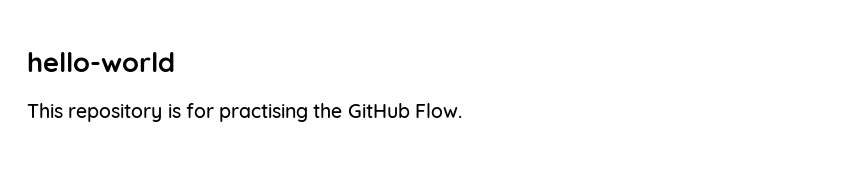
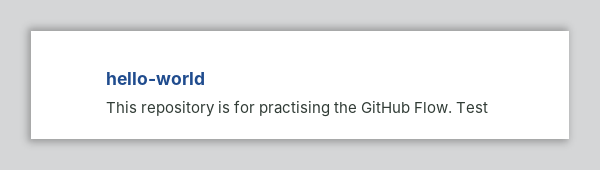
+ Test

